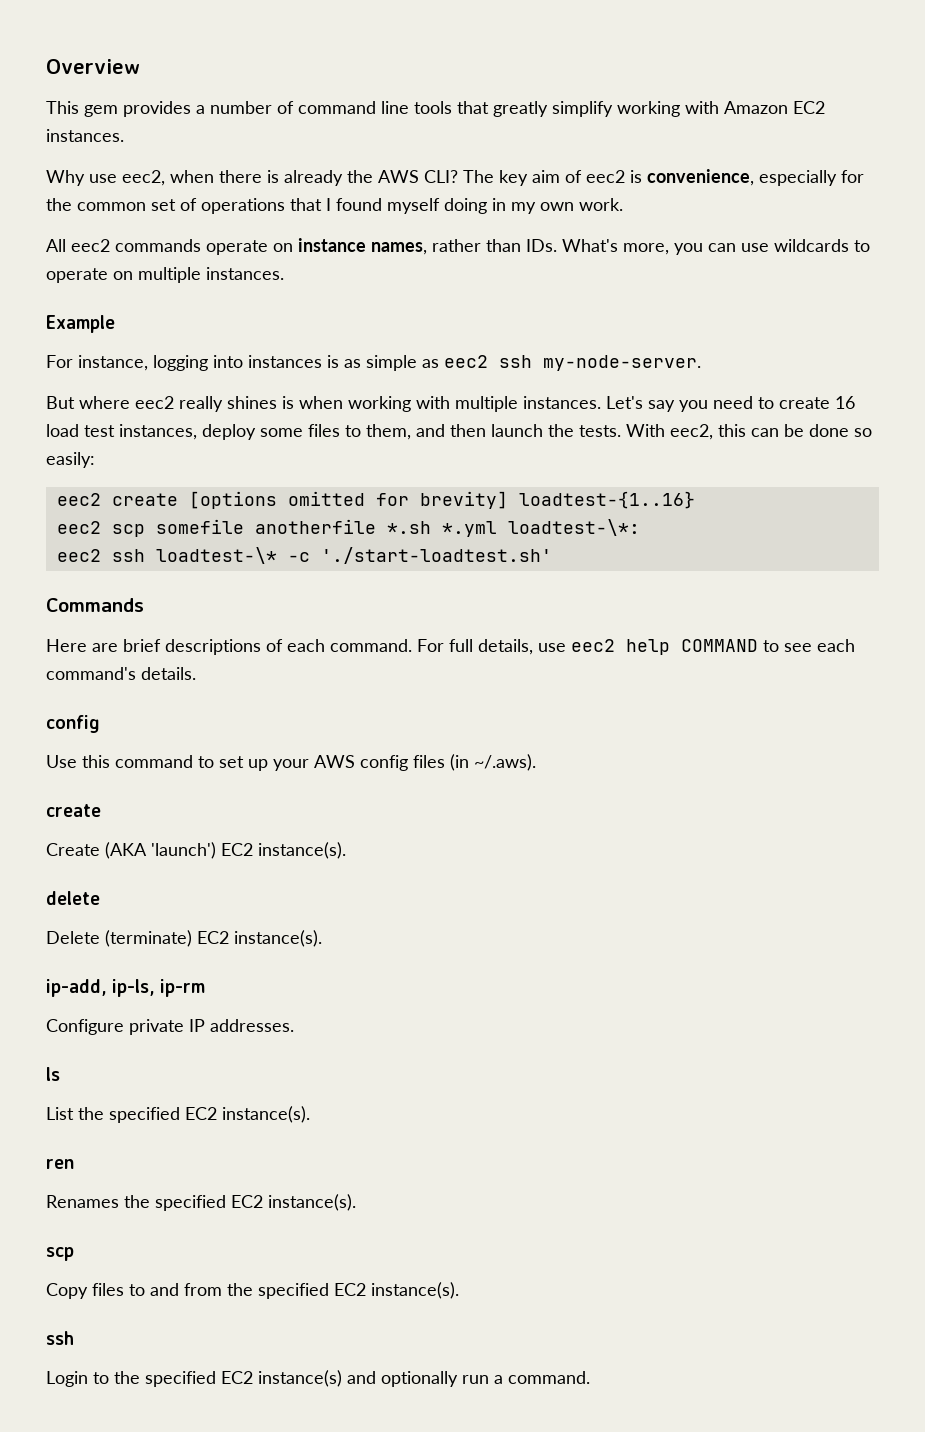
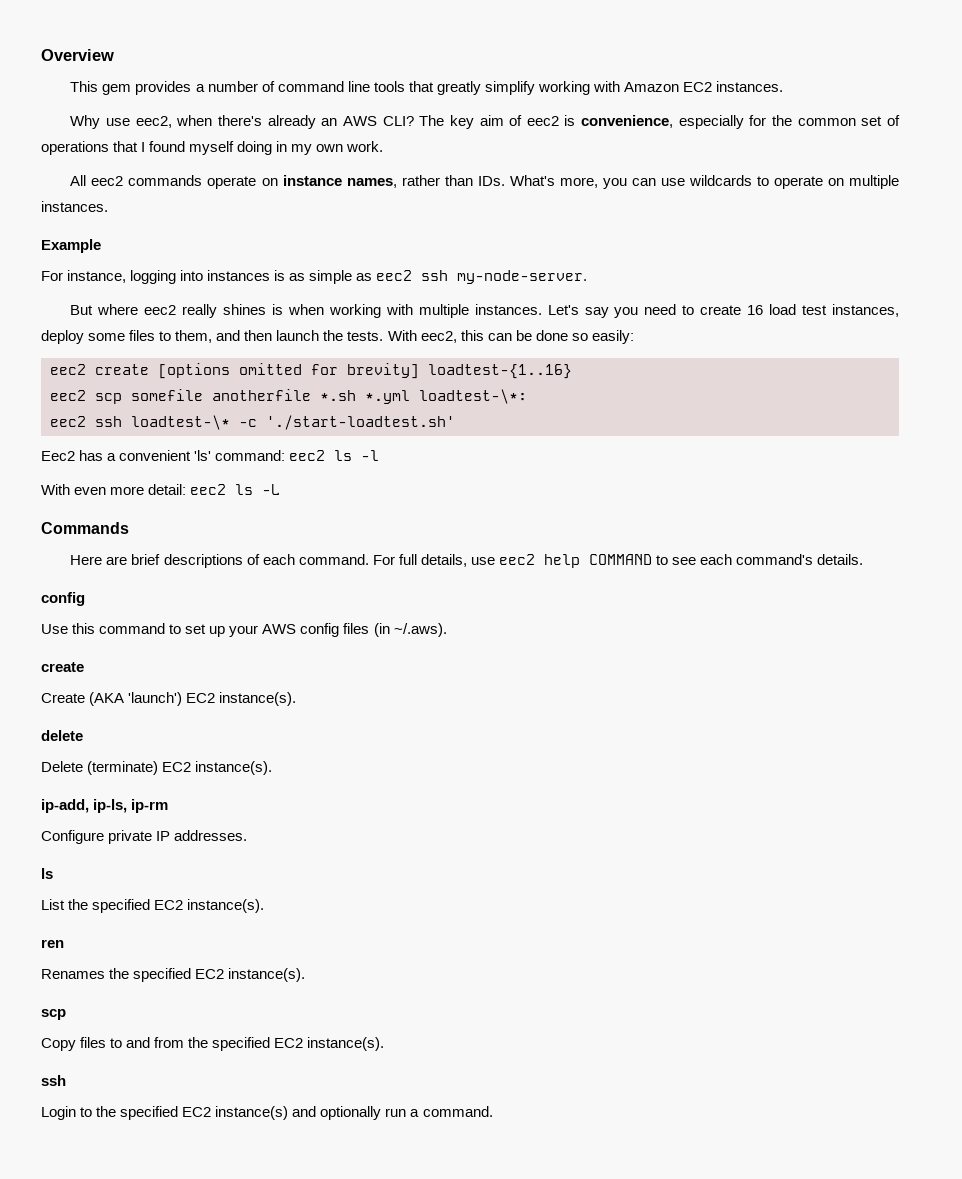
- Why use eec2, when there is already the AWS CLI?
+ Why use eec2, when there's already an AWS CLI?
+ Eec2 has a convenient 'ls' command: eec2 ls -l
+ With even more detail: eec2 ls -L

